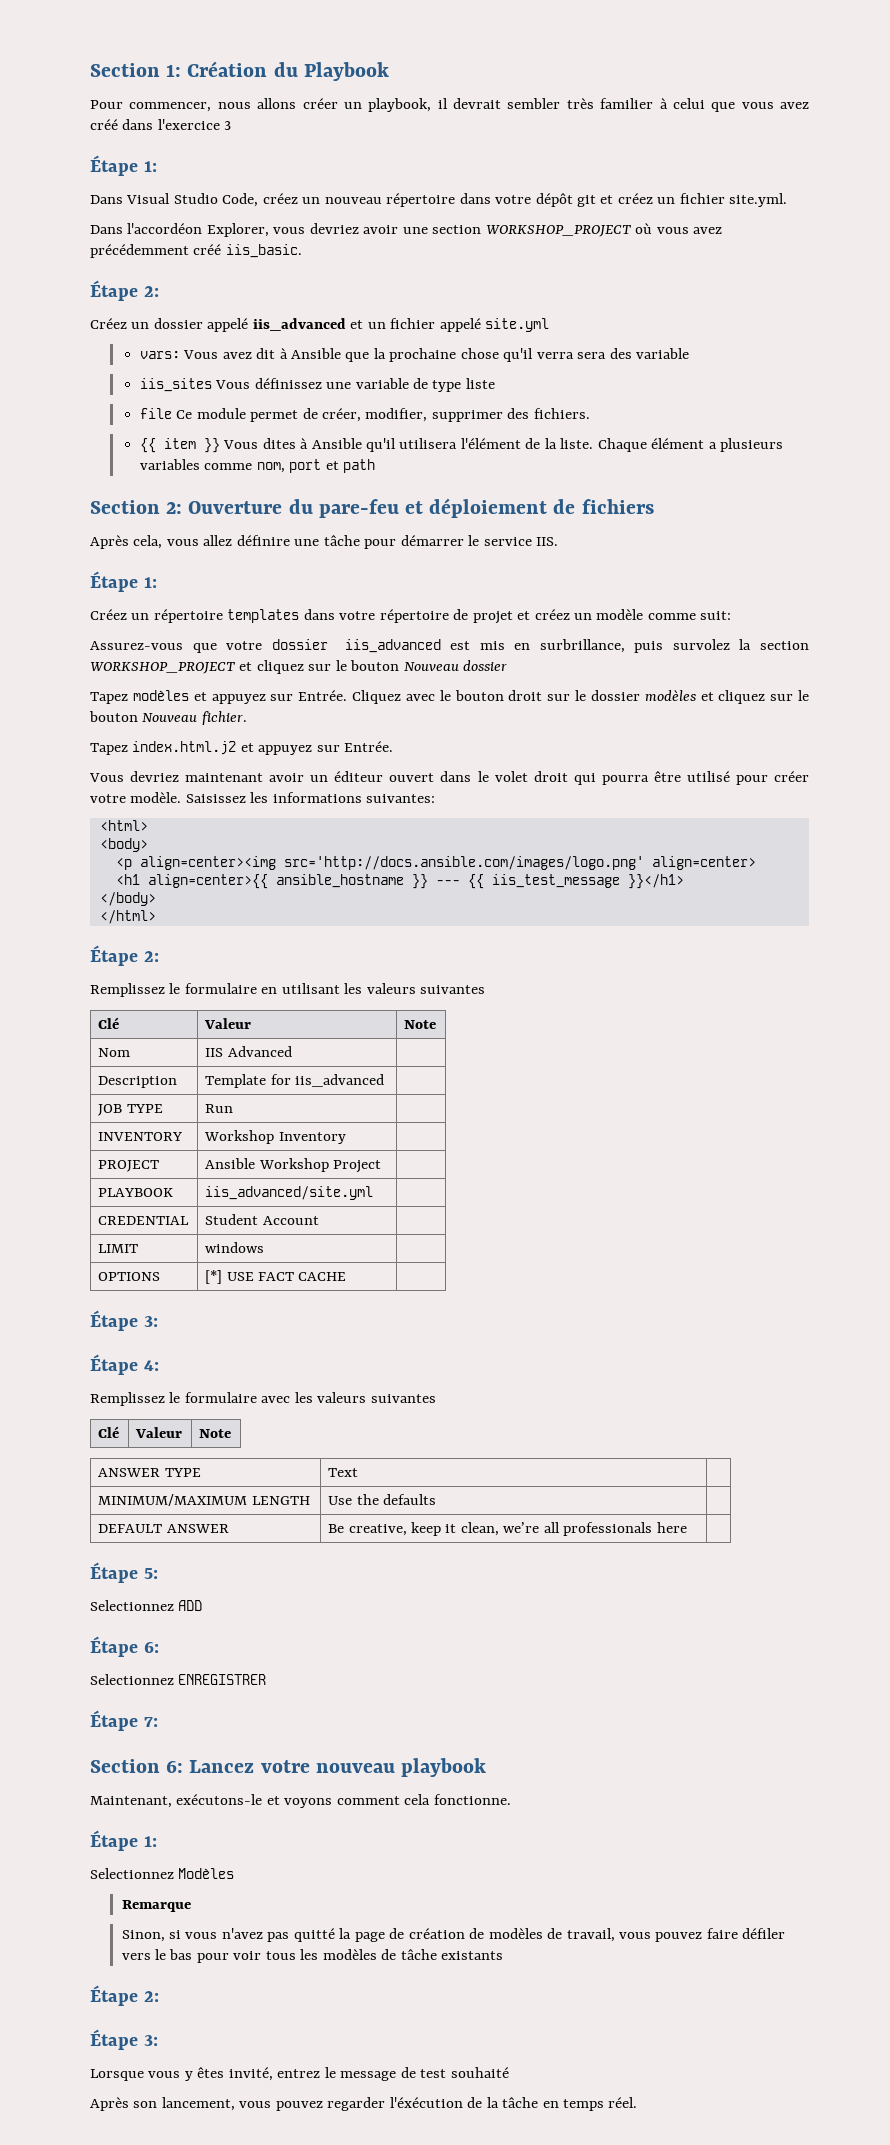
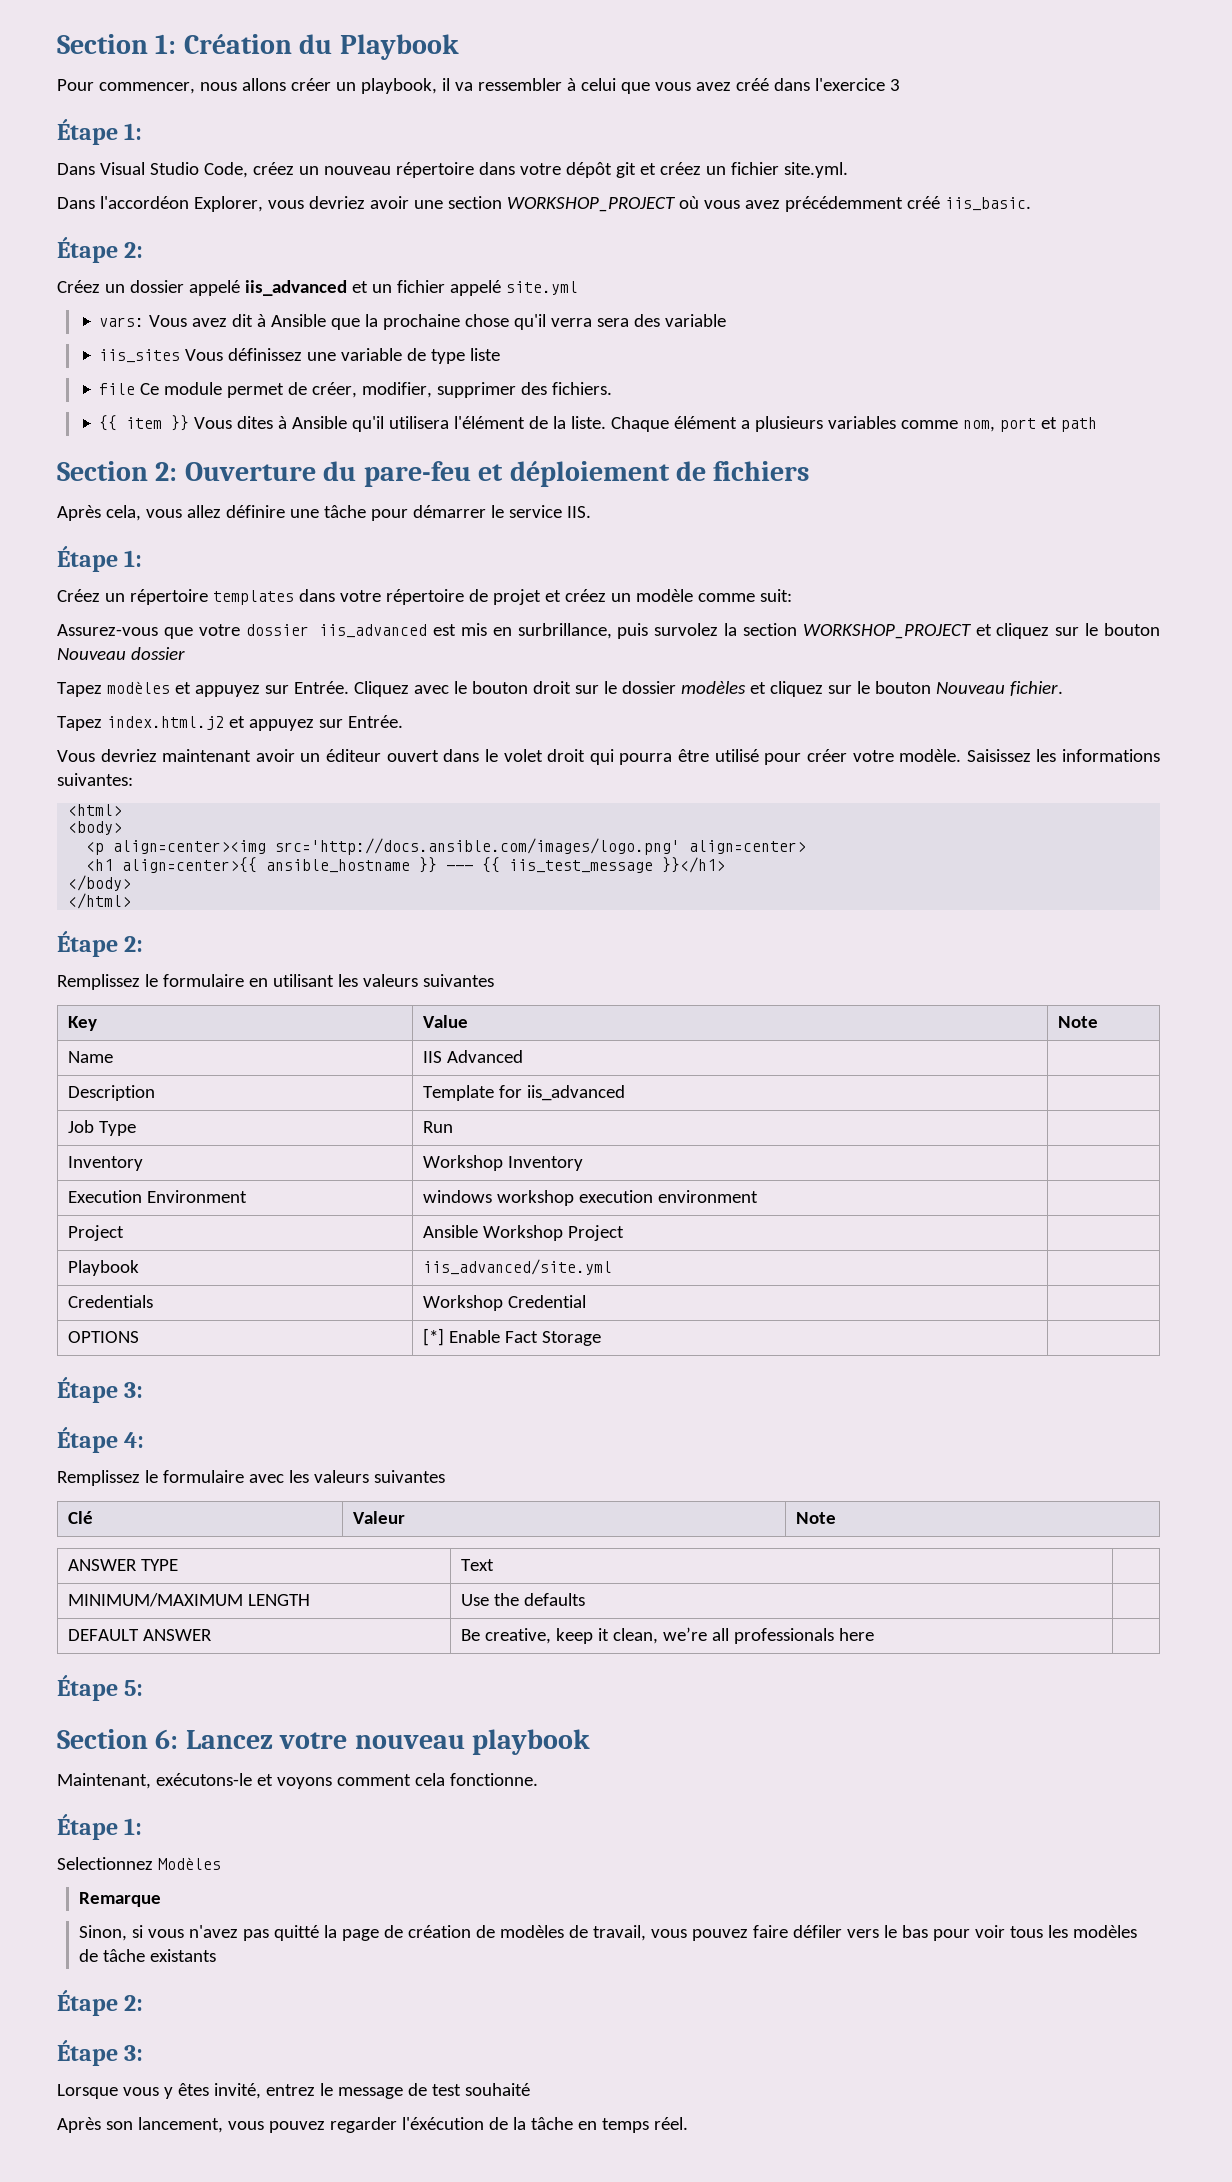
- Pour commencer, nous allons créer un playbook, il devrait sembler très familier à celui que vous avez créé dans l'exercice 3
+ Pour commencer, nous allons créer un playbook, il va ressembler à celui que vous avez créé dans l'exercice 3
  Remplissez le formulaire en utilisant les valeurs suivantes
- Clé | Valeur | Note
- Nom | IIS Advanced |
+ Key | Value | Note
+ Name | IIS Advanced |
- JOB TYPE | Run |
+ Job Type | Run |
- INVENTORY | Workshop Inventory |
+ Inventory | Workshop Inventory |
- PROJECT | Ansible Workshop Project |
+ Execution Environment | windows workshop execution environment |
+ Project | Ansible Workshop Project |
- PLAYBOOK | iis_advanced/site.yml |
+ Playbook | iis_advanced/site.yml |
- CREDENTIAL | Student Account |
- LIMIT | windows |
+ Credentials | Workshop Credential |
- OPTIONS | [*] USE FACT CACHE |
+ OPTIONS | [*] Enable Fact Storage |
- Selectionnez ADD
- Étape 6:
- Selectionnez ENREGISTRER
- Étape 7:

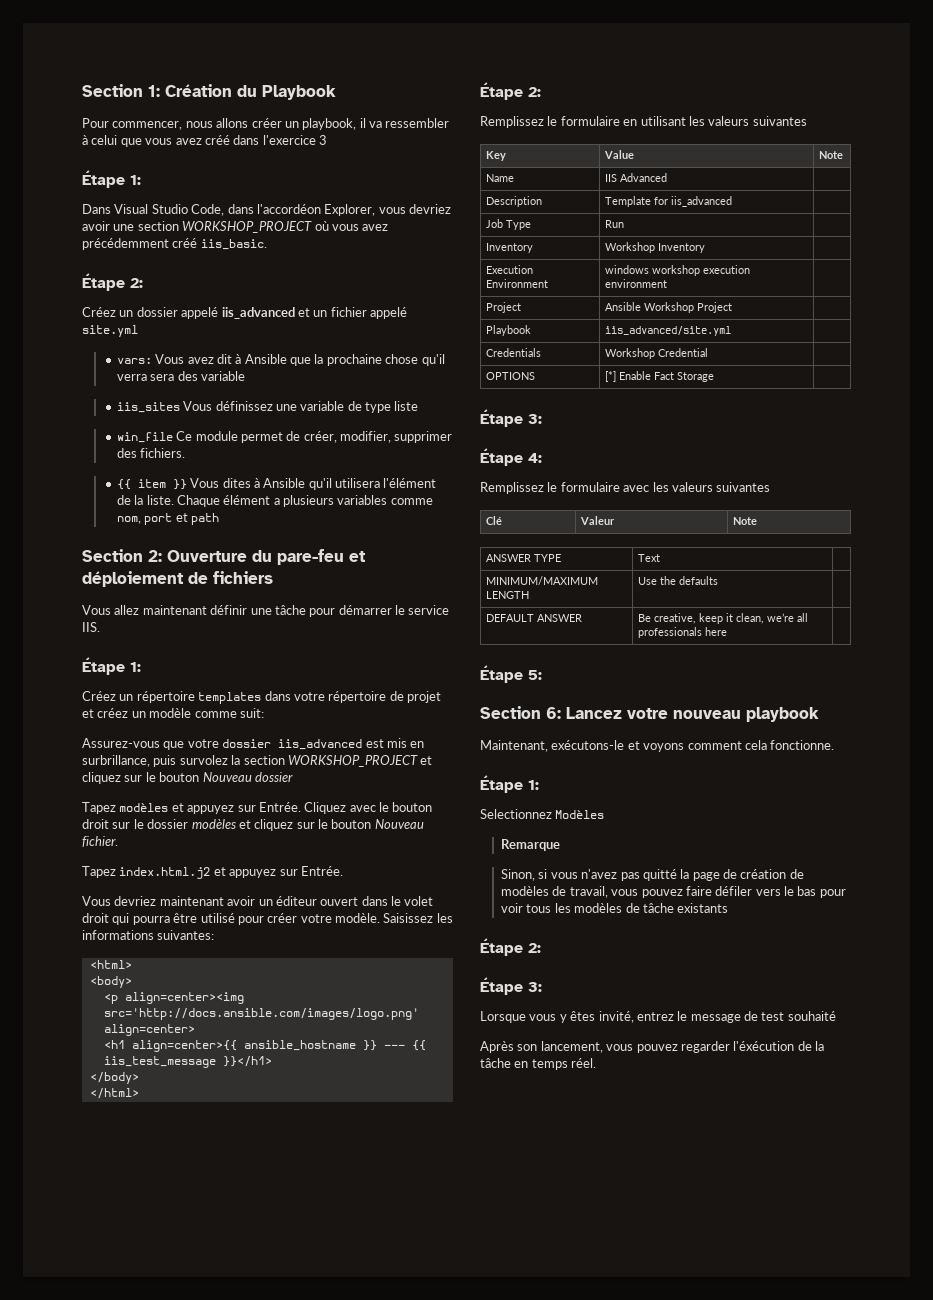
- Dans Visual Studio Code, créez un nouveau répertoire dans votre dépôt git et créez un fichier site.yml.
- Dans l'accordéon Explorer, vous devriez avoir une section WORKSHOP_PROJECT où vous avez précédemment créé iis_basic.
+ Dans Visual Studio Code, dans l'accordéon Explorer, vous devriez avoir une section WORKSHOP_PROJECT où vous avez précédemment créé iis_basic.
- file Ce module permet de créer, modifier, supprimer des fichiers.
+ win_file Ce module permet de créer, modifier, supprimer des fichiers.
- Après cela, vous allez définire une tâche pour démarrer le service IIS.
+ Vous allez maintenant définir une tâche pour démarrer le service IIS.

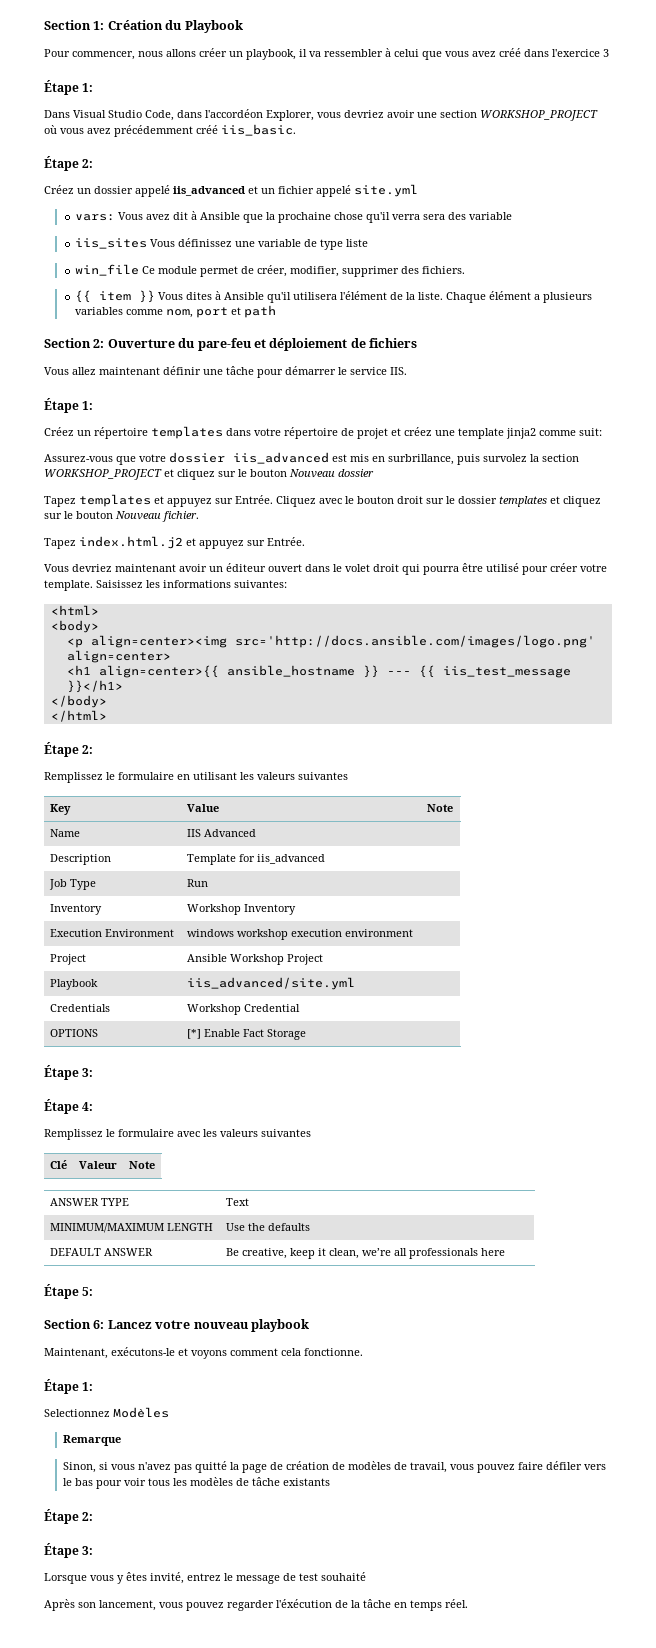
- Créez un répertoire templates dans votre répertoire de projet et créez un modèle comme suit:
+ Créez un répertoire templates dans votre répertoire de projet et créez une template jinja2 comme suit:
- Tapez modèles et appuyez sur Entrée.
+ Tapez templates et appuyez sur Entrée.
- Cliquez avec le bouton droit sur le dossier modèles et cliquez sur le bouton Nouveau fichier.
+ Cliquez avec le bouton droit sur le dossier templates et cliquez sur le bouton Nouveau fichier.
- Vous devriez maintenant avoir un éditeur ouvert dans le volet droit qui pourra être utilisé pour créer votre modèle.
+ Vous devriez maintenant avoir un éditeur ouvert dans le volet droit qui pourra être utilisé pour créer votre template.

